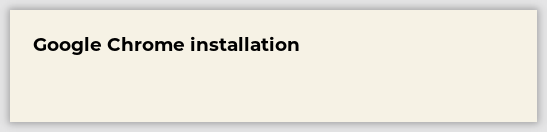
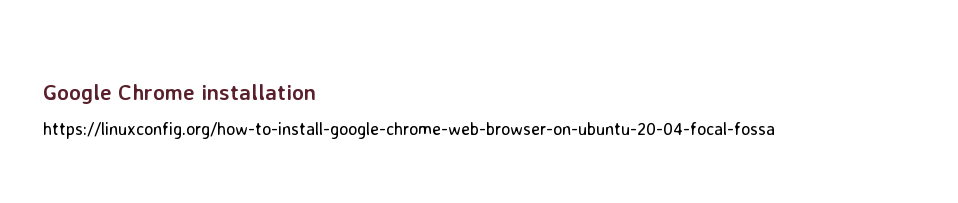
+ https://linuxconfig.org/how-to-install-google-chrome-web-browser-on-ubuntu-20-04-focal-fossa

